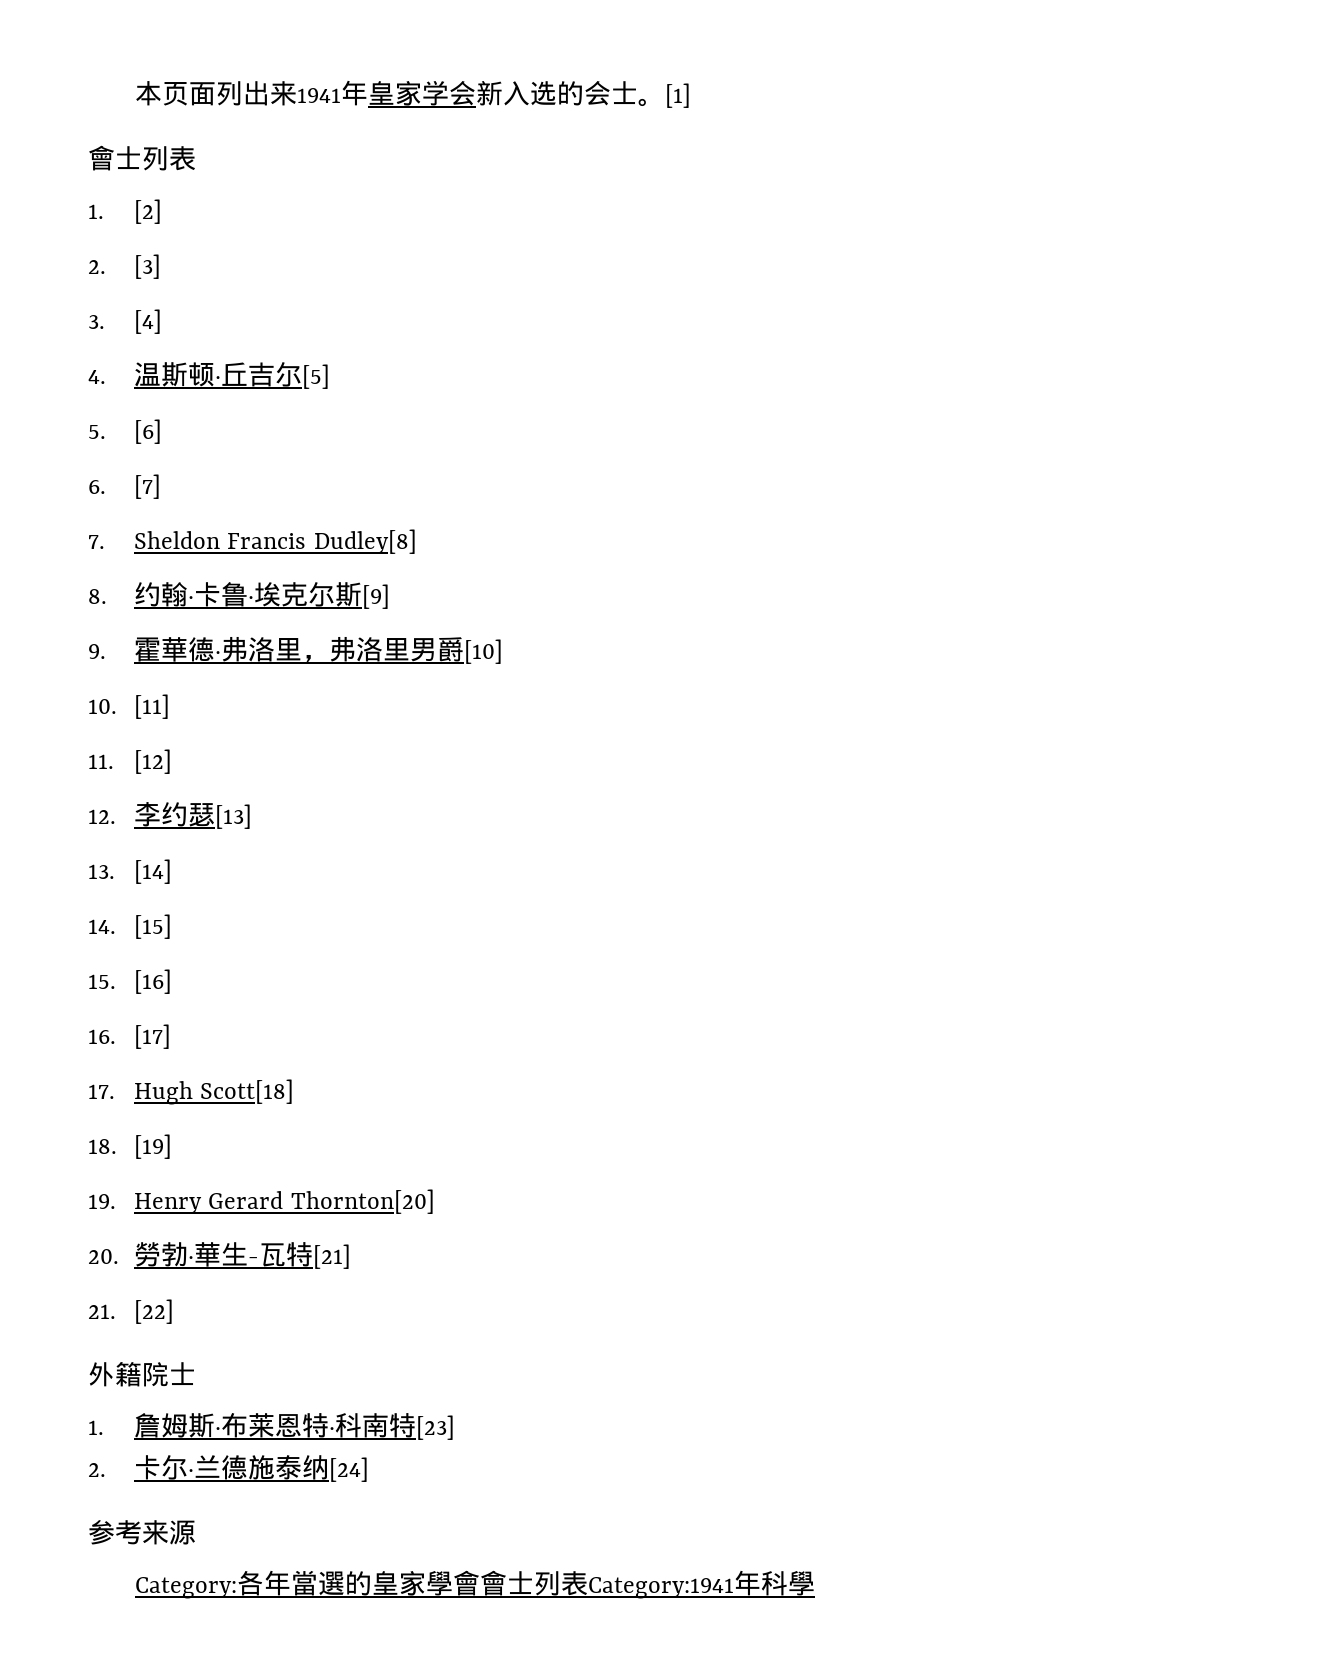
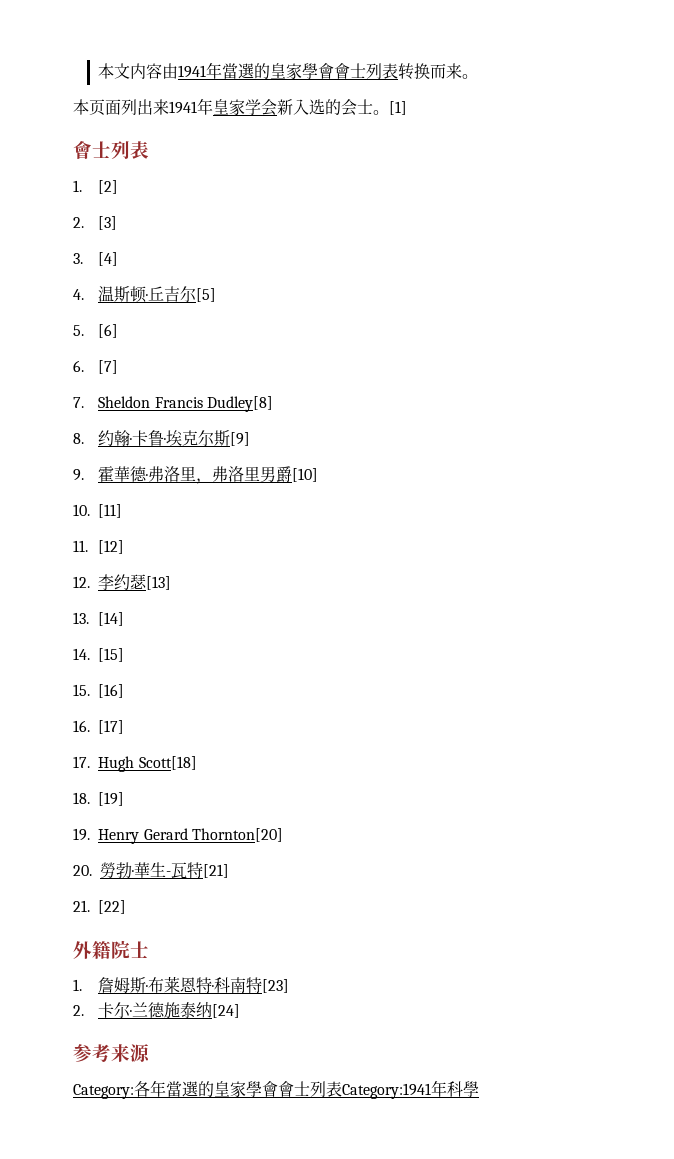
+ 本文内容由1941年當選的皇家學會會士列表转换而来。

